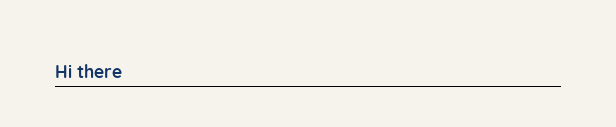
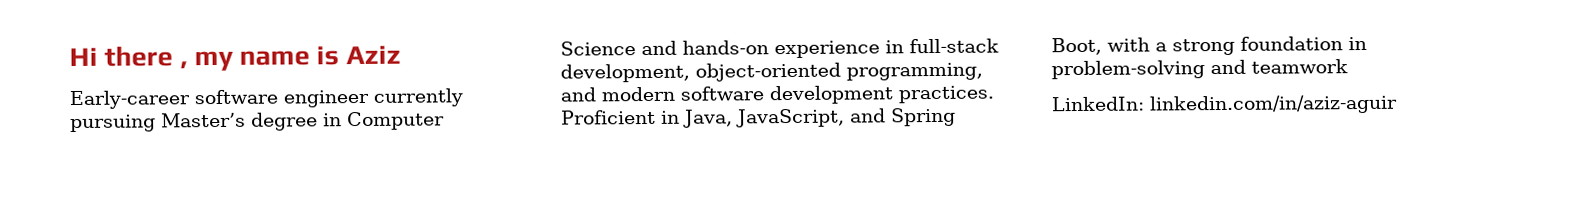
- Hi there
+ Hi there , my name is Aziz
+ Early-career software engineer currently pursuing Master’s degree in Computer Science and hands-on experience in full-stack development, object-oriented programming, and modern software development practices. Proficient in Java, JavaScript, and Spring Boot, with a strong foundation in problem-solving and teamwork
+ LinkedIn: linkedin.com/in/aziz-aguir

